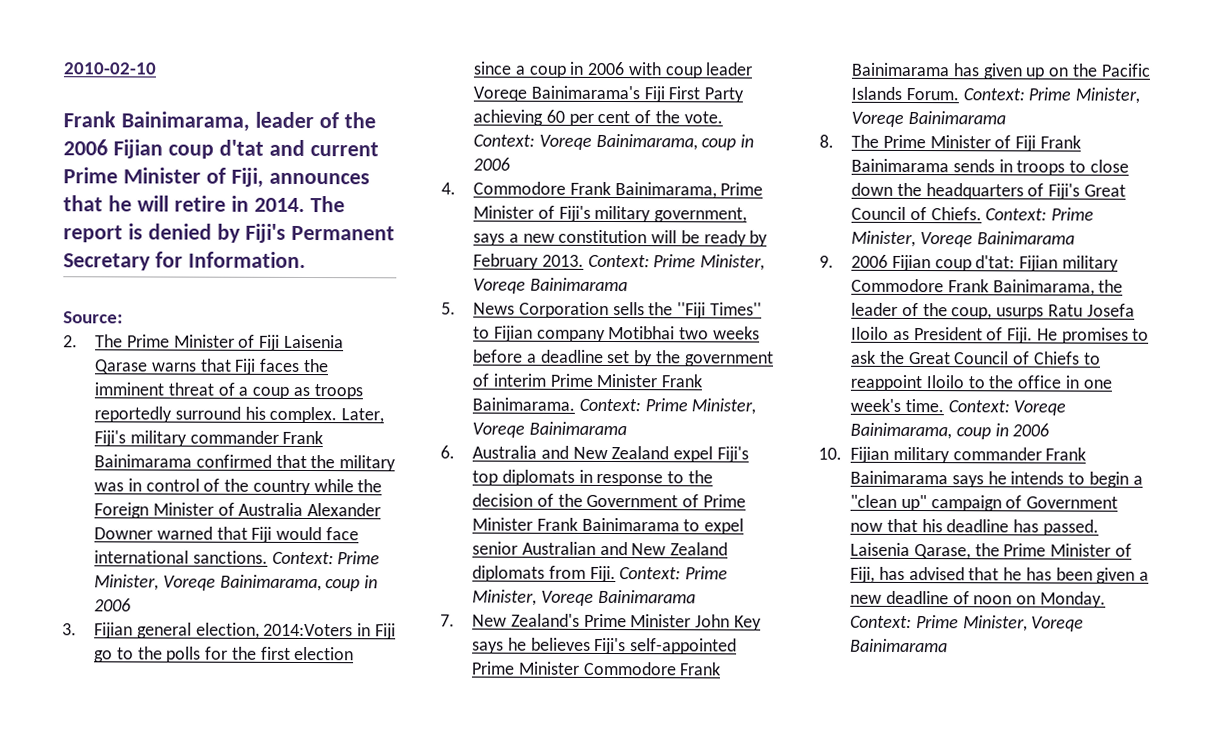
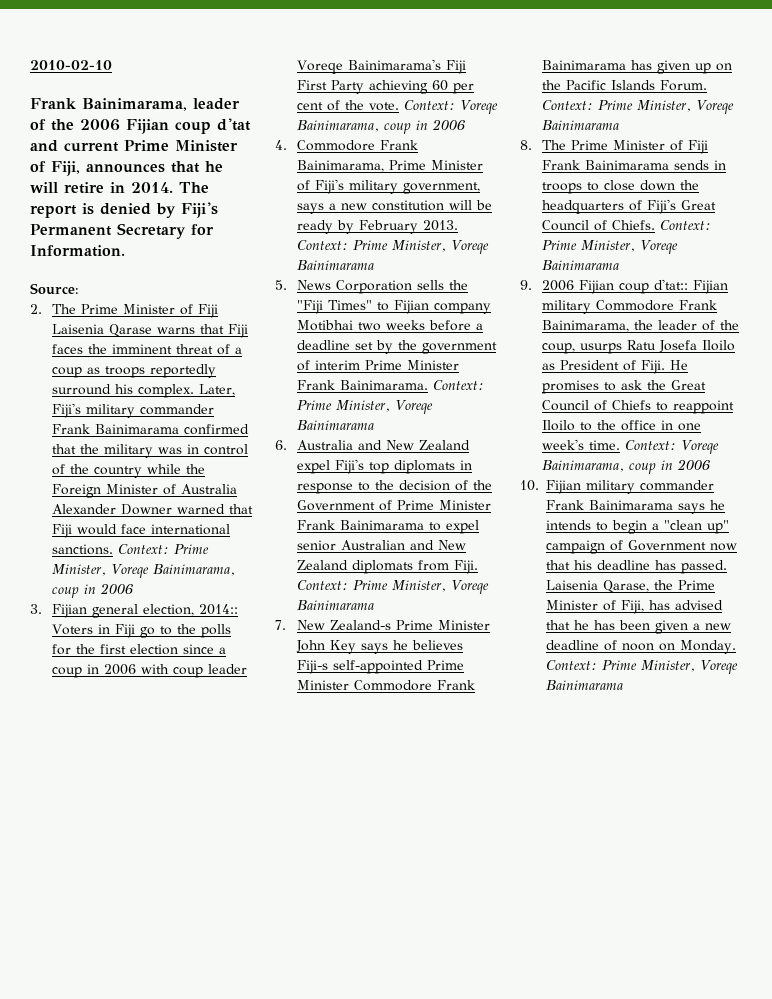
- 3. Fijian general election, 2014:Voters in Fiji go to the polls for the first election since a coup in 2006 with coup leader Voreqe Bainimarama's Fiji First Party achieving 60 per cent of the vote.
+ 3. Fijian general election, 2014:: Voters in Fiji go to the polls for the first election since a coup in 2006 with coup leader Voreqe Bainimarama's Fiji First Party achieving 60 per cent of the vote.
- 5. News Corporation sells the ''Fiji Times'' to Fijian company Motibhai two weeks before a deadline set by the government of interim Prime Minister Frank Bainimarama.
+ 5. News Corporation sells the "Fiji Times" to Fijian company Motibhai two weeks before a deadline set by the government of interim Prime Minister Frank Bainimarama.
- 7. New Zealand's Prime Minister John Key says he believes Fiji's self-appointed Prime Minister Commodore Frank Bainimarama has given up on the Pacific Islands Forum.
+ 7. New Zealand-s Prime Minister John Key says he believes Fiji-s self-appointed Prime Minister Commodore Frank Bainimarama has given up on the Pacific Islands Forum.
- 9. 2006 Fijian coup d'tat: Fijian military Commodore Frank Bainimarama, the leader of the coup, usurps Ratu Josefa Iloilo as President of Fiji.
+ 9. 2006 Fijian coup d'tat:: Fijian military Commodore Frank Bainimarama, the leader of the coup, usurps Ratu Josefa Iloilo as President of Fiji.

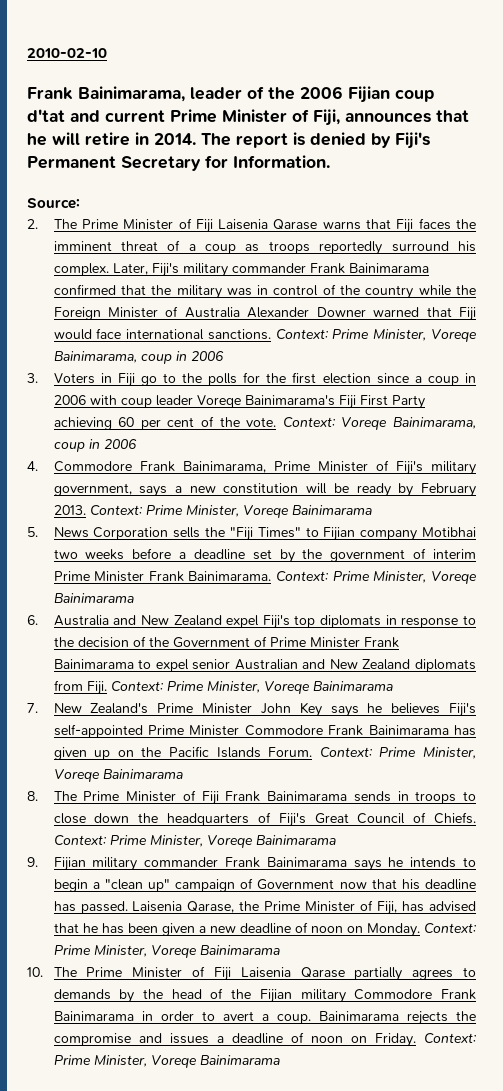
- 3. Fijian general election, 2014:: Voters in Fiji go to the polls for the first election since a coup in 2006 with coup leader Voreqe Bainimarama's Fiji First Party achieving 60 per cent of the vote.
+ 3. Voters in Fiji go to the polls for the first election since a coup in 2006 with coup leader Voreqe Bainimarama's Fiji First Party achieving 60 per cent of the vote.
- 7. New Zealand-s Prime Minister John Key says he believes Fiji-s self-appointed Prime Minister Commodore Frank Bainimarama has given up on the Pacific Islands Forum.
+ 7. New Zealand's Prime Minister John Key says he believes Fiji's self-appointed Prime Minister Commodore Frank Bainimarama has given up on the Pacific Islands Forum.
- 9. 2006 Fijian coup d'tat:: Fijian military Commodore Frank Bainimarama, the leader of the coup, usurps Ratu Josefa Iloilo as President of Fiji. He promises to ask the Great Council of Chiefs to reappoint Iloilo to the office in one week's time. Context: Voreqe Bainimarama, coup in 2006
- 10. Fijian military commander Frank Bainimarama says he intends to begin a "clean up" campaign of Government now that his deadline has passed.
+ 9. Fijian military commander Frank Bainimarama says he intends to begin a "clean up" campaign of Government now that his deadline has passed.
+ 10. The Prime Minister of Fiji Laisenia Qarase partially agrees to demands by the head of the Fijian military Commodore Frank Bainimarama in order to avert a coup. Bainimarama rejects the compromise and issues a deadline of noon on Friday. Context: Prime Minister, Voreqe Bainimarama

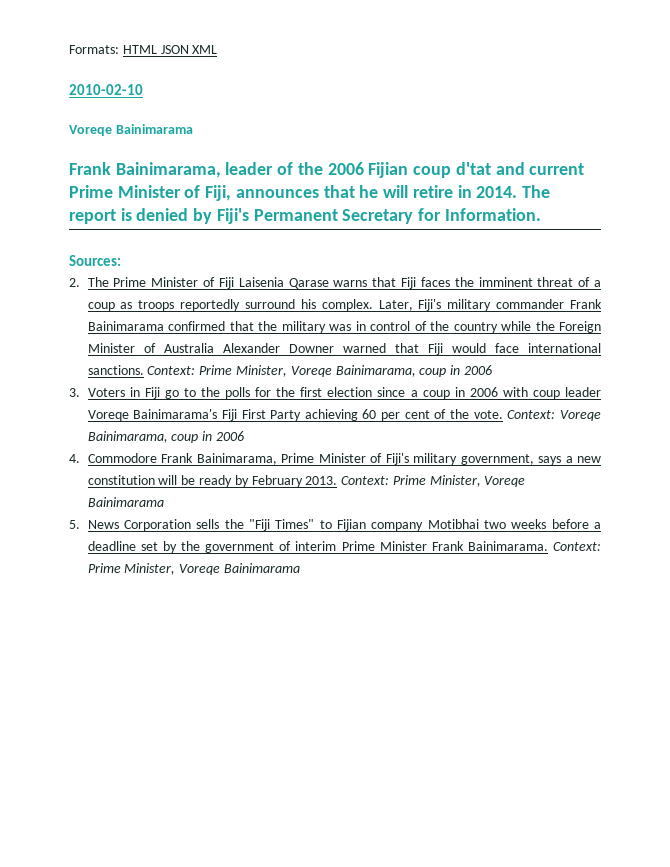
+ Formats: HTML JSON XML
  2010-02-10
+ Voreqe Bainimarama
- Source:
+ Sources:
- 6. Australia and New Zealand expel Fiji's top diplomats in response to the decision of the Government of Prime Minister Frank Bainimarama to expel senior Australian and New Zealand diplomats from Fiji. Context: Prime Minister, Voreqe Bainimarama
- 7. New Zealand's Prime Minister John Key says he believes Fiji's self-appointed Prime Minister Commodore Frank Bainimarama has given up on the Pacific Islands Forum. Context: Prime Minister, Voreqe Bainimarama
- 8. The Prime Minister of Fiji Frank Bainimarama sends in troops to close down the headquarters of Fiji's Great Council of Chiefs. Context: Prime Minister, Voreqe Bainimarama
- 9. Fijian military commander Frank Bainimarama says he intends to begin a "clean up" campaign of Government now that his deadline has passed. Laisenia Qarase, the Prime Minister of Fiji, has advised that he has been given a new deadline of noon on Monday. Context: Prime Minister, Voreqe Bainimarama
- 10. The Prime Minister of Fiji Laisenia Qarase partially agrees to demands by the head of the Fijian military Commodore Frank Bainimarama in order to avert a coup. Bainimarama rejects the compromise and issues a deadline of noon on Friday. Context: Prime Minister, Voreqe Bainimarama

